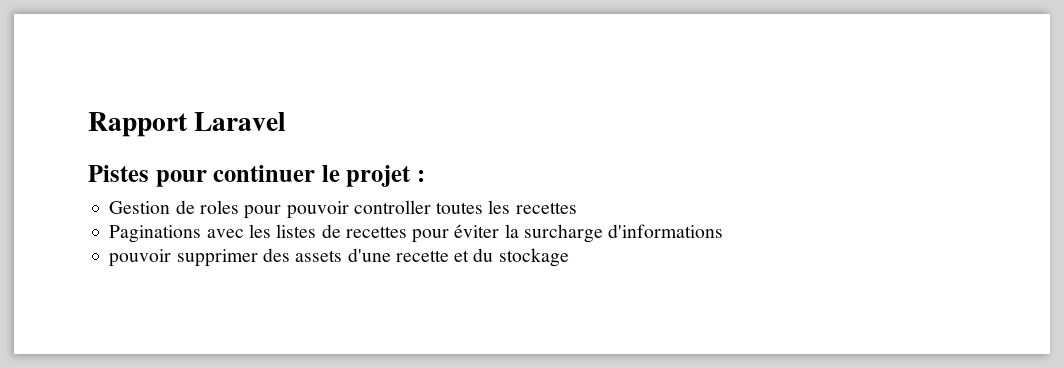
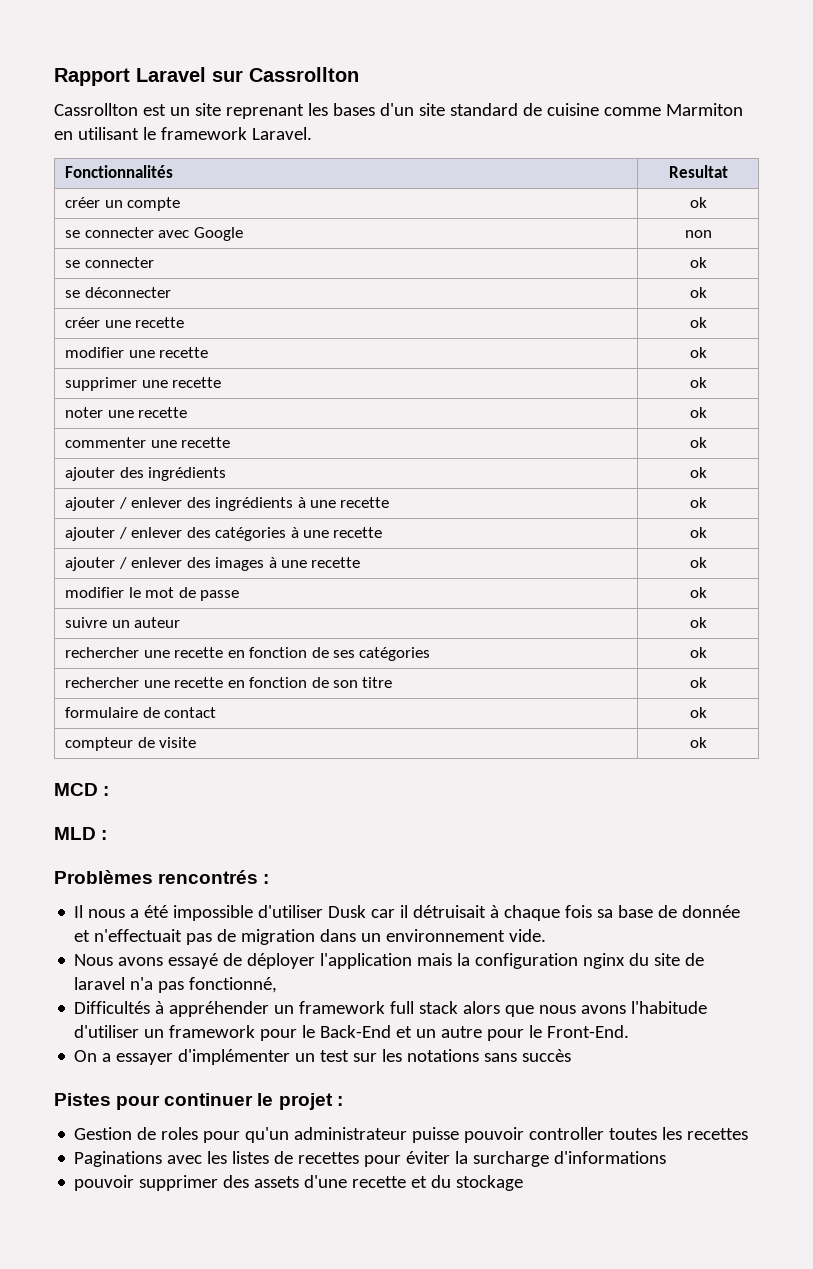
- Rapport Laravel
+ Rapport Laravel sur Cassrollton
+ Cassrollton est un site reprenant les bases d'un site standard de cuisine comme Marmiton en utilisant le framework Laravel.
+ Fonctionnalités | Resultat
+ créer un compte | ok
+ se connecter avec Google | non
+ se connecter | ok
+ se déconnecter | ok
+ créer une recette | ok
+ modifier une recette | ok
+ supprimer une recette | ok
+ noter une recette | ok
+ commenter une recette | ok
+ ajouter des ingrédients | ok
+ ajouter / enlever des ingrédients à une recette | ok
+ ajouter / enlever des catégories à une recette | ok
+ ajouter / enlever des images à une recette | ok
+ modifier le mot de passe | ok
+ suivre un auteur | ok
+ rechercher une recette en fonction de ses catégories | ok
+ rechercher une recette en fonction de son titre | ok
+ formulaire de contact | ok
+ compteur de visite | ok
+ MCD :
+ MLD :
+ Problèmes rencontrés :
+ Il nous a été impossible d'utiliser Dusk car il détruisait à chaque fois sa base de donnée et n'effectuait pas de migration dans un environnement vide.
+ Nous avons essayé de déployer l'application mais la configuration nginx du site de laravel n'a pas fonctionné,
+ Difficultés à appréhender un framework full stack alors que nous avons l'habitude d'utiliser un framework pour le Back-End et un autre pour le Front-End.
+ On a essayer d'implémenter un test sur les notations sans succès
- Gestion de roles pour pouvoir controller toutes les recettes
+ Gestion de roles pour qu'un administrateur puisse pouvoir controller toutes les recettes

